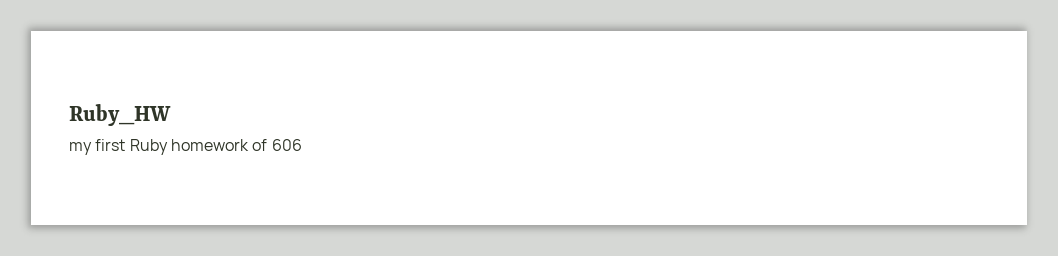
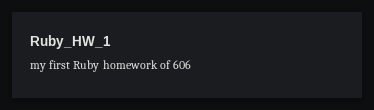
- Ruby_HW
+ Ruby_HW_1

